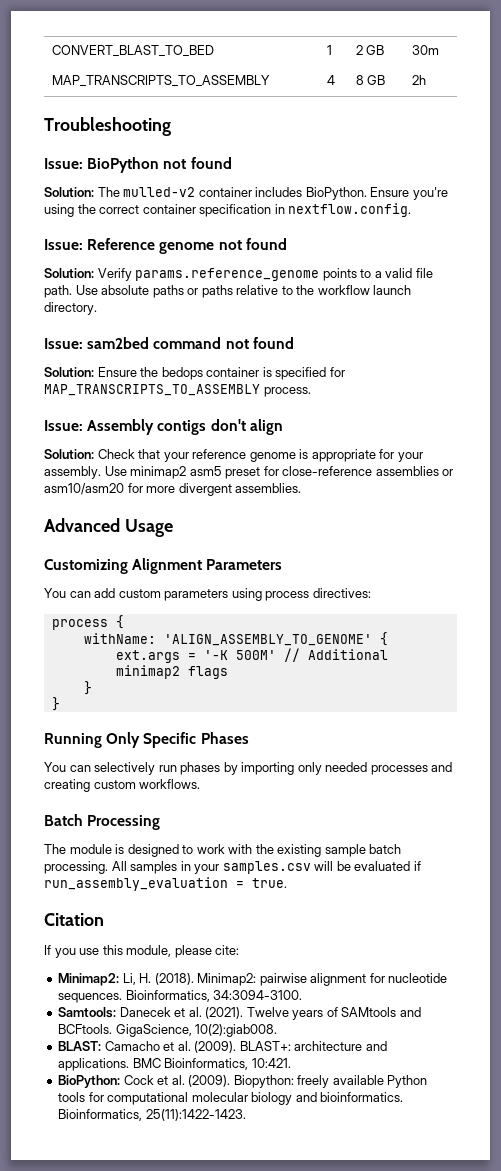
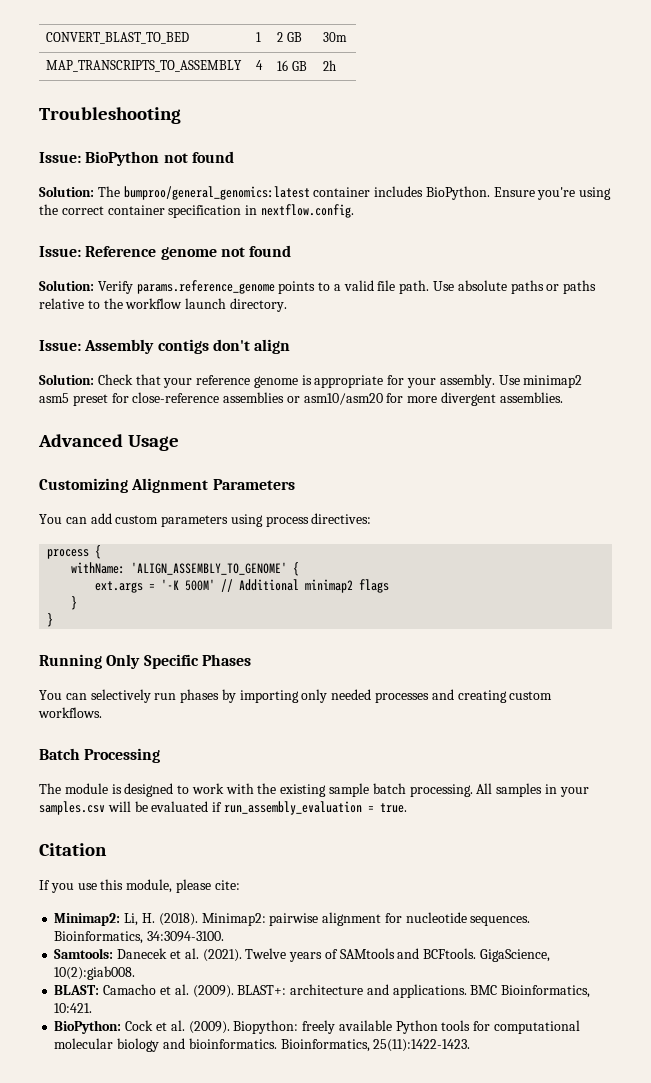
- MAP_TRANSCRIPTS_TO_ASSEMBLY | 4 | 8 GB | 2h
+ MAP_TRANSCRIPTS_TO_ASSEMBLY | 4 | 16 GB | 2h
- Solution: The mulled-v2 container includes BioPython.
+ Solution: The bumproo/general_genomics:latest container includes BioPython.
- Issue: sam2bed command not found
- Solution: Ensure the bedops container is specified for MAP_TRANSCRIPTS_TO_ASSEMBLY process.

